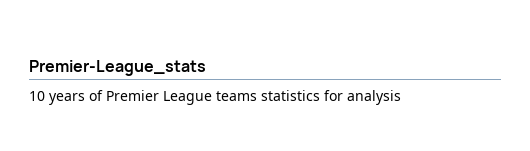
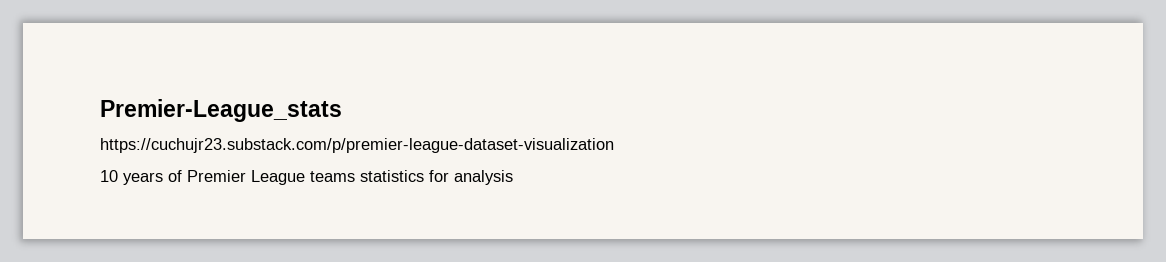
+ https://cuchujr23.substack.com/p/premier-league-dataset-visualization

